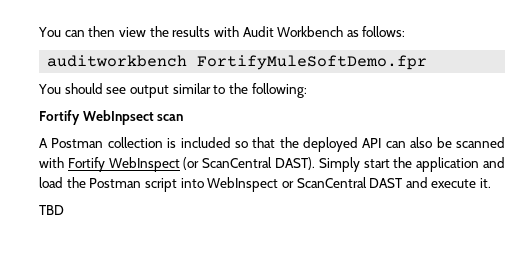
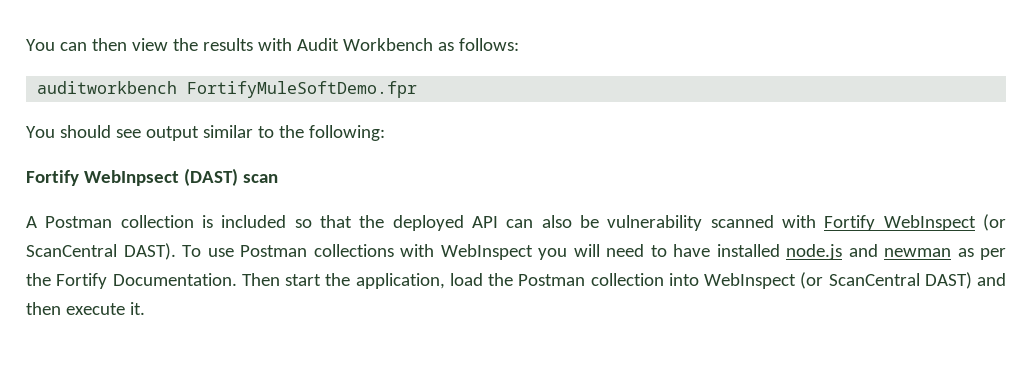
- Fortify WebInpsect scan
+ Fortify WebInpsect (DAST) scan
- A Postman collection is included so that the deployed API can also be scanned with Fortify WebInspect (or ScanCentral DAST).
+ A Postman collection is included so that the deployed API can also be vulnerability scanned with Fortify WebInspect (or ScanCentral DAST).
- Simply start the application and load the Postman script into WebInspect or ScanCentral DAST and execute it.
+ To use Postman collections with WebInspect you will need to have installed node.js and newman as per the Fortify Documentation. Then start the application, load the Postman collection into WebInspect (or ScanCentral DAST) and then execute it.
- TBD

